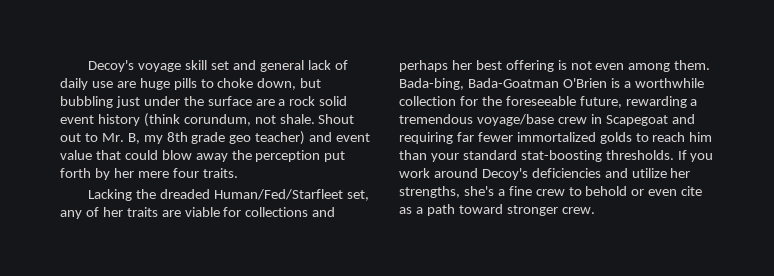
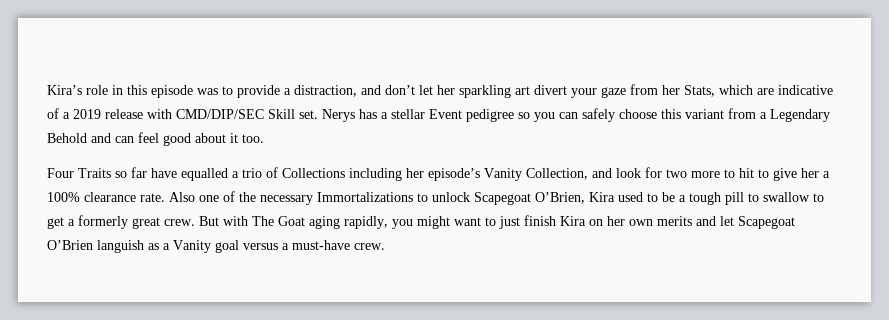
- Decoy's voyage skill set and general lack of daily use are huge pills to choke down, but bubbling just under the surface are a rock solid event history (think corundum, not shale. Shout out to Mr. B, my 8th grade geo teacher) and event value that could blow away the perception put forth by her mere four traits.
- Lacking the dreaded Human/Fed/Starfleet set, any of her traits are viable for collections and perhaps her best offering is not even among them. Bada-bing, Bada-Goatman O'Brien is a worthwhile collection for the foreseeable future, rewarding a tremendous voyage/base crew in Scapegoat and requiring far fewer immortalized golds to reach him than your standard stat-boosting thresholds. If you work around Decoy's deficiencies and utilize her strengths, she's a fine crew to behold or even cite as a path toward stronger crew.
+ Kira’s role in this episode was to provide a distraction, and don’t let her sparkling art divert your gaze from her Stats, which are indicative of a 2019 release with CMD/DIP/SEC Skill set. Nerys has a stellar Event pedigree so you can safely choose this variant from a Legendary Behold and can feel good about it too.
+ Four Traits so far have equalled a trio of Collections including her episode’s Vanity Collection, and look for two more to hit to give her a 100% clearance rate. Also one of the necessary Immortalizations to unlock Scapegoat O’Brien, Kira used to be a tough pill to swallow to get a formerly great crew. But with The Goat aging rapidly, you might want to just finish Kira on her own merits and let Scapegoat O’Brien languish as a Vanity goal versus a must-have crew.

